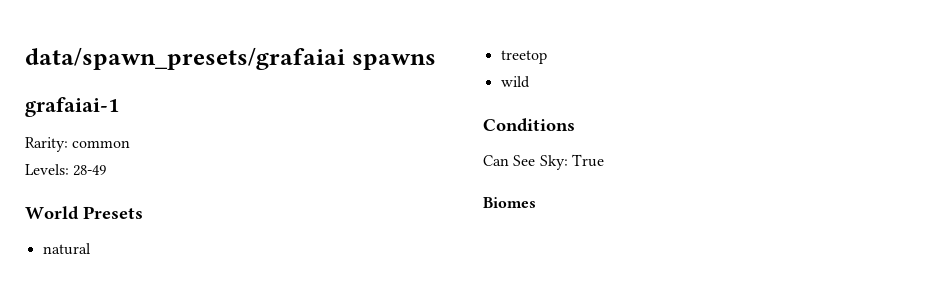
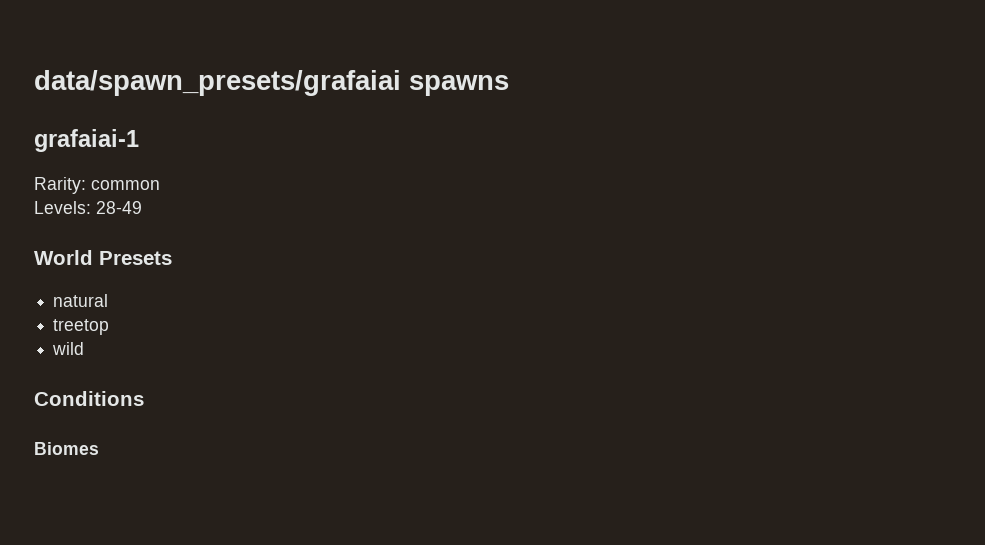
- Can See Sky: True

